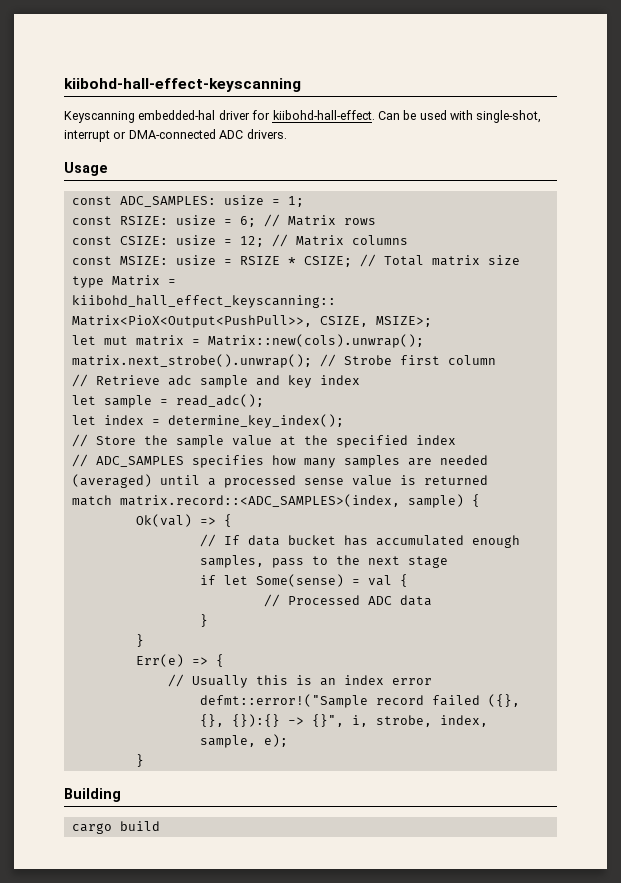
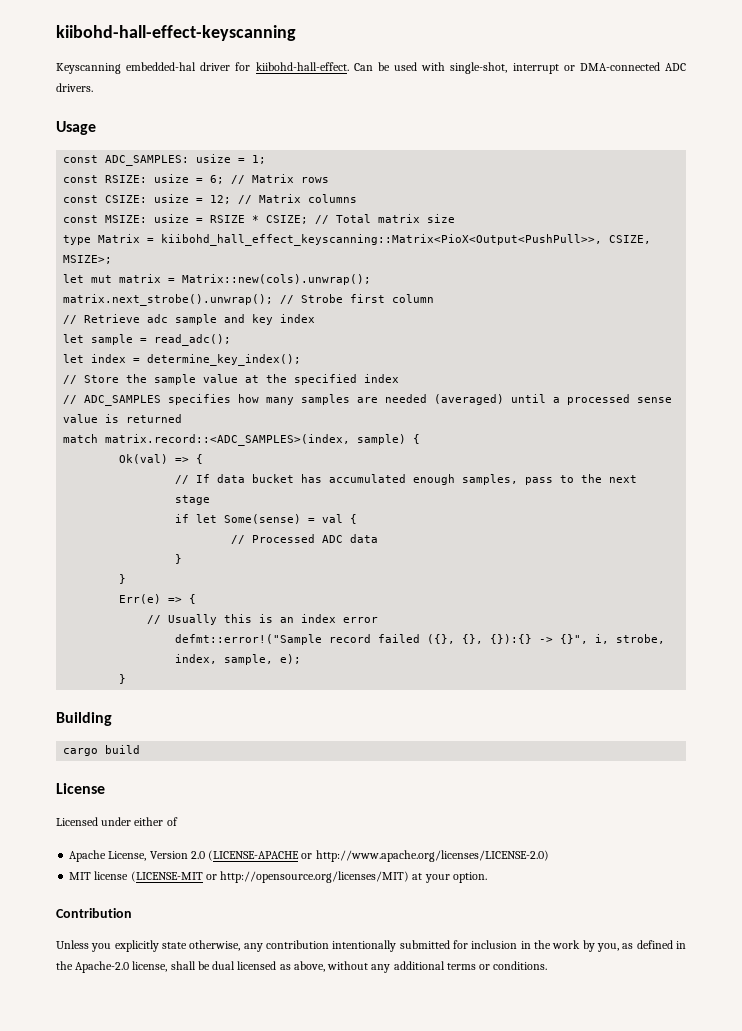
+ License
+ Licensed under either of
+ Apache License, Version 2.0 (LICENSE-APACHE or http://www.apache.org/licenses/LICENSE-2.0)
+ MIT license (LICENSE-MIT or http://opensource.org/licenses/MIT) at your option.
+ Contribution
+ Unless you explicitly state otherwise, any contribution intentionally submitted for inclusion in the work by you, as defined in the Apache-2.0 license, shall be dual licensed as above, without any additional terms or conditions.

